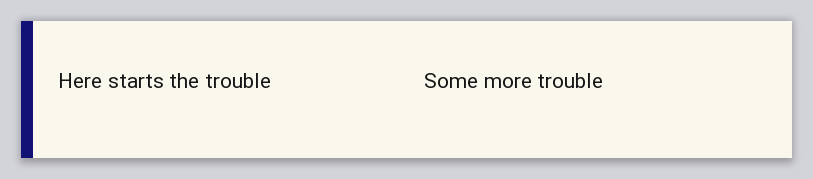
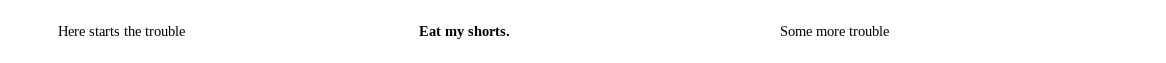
+ Eat my shorts.

